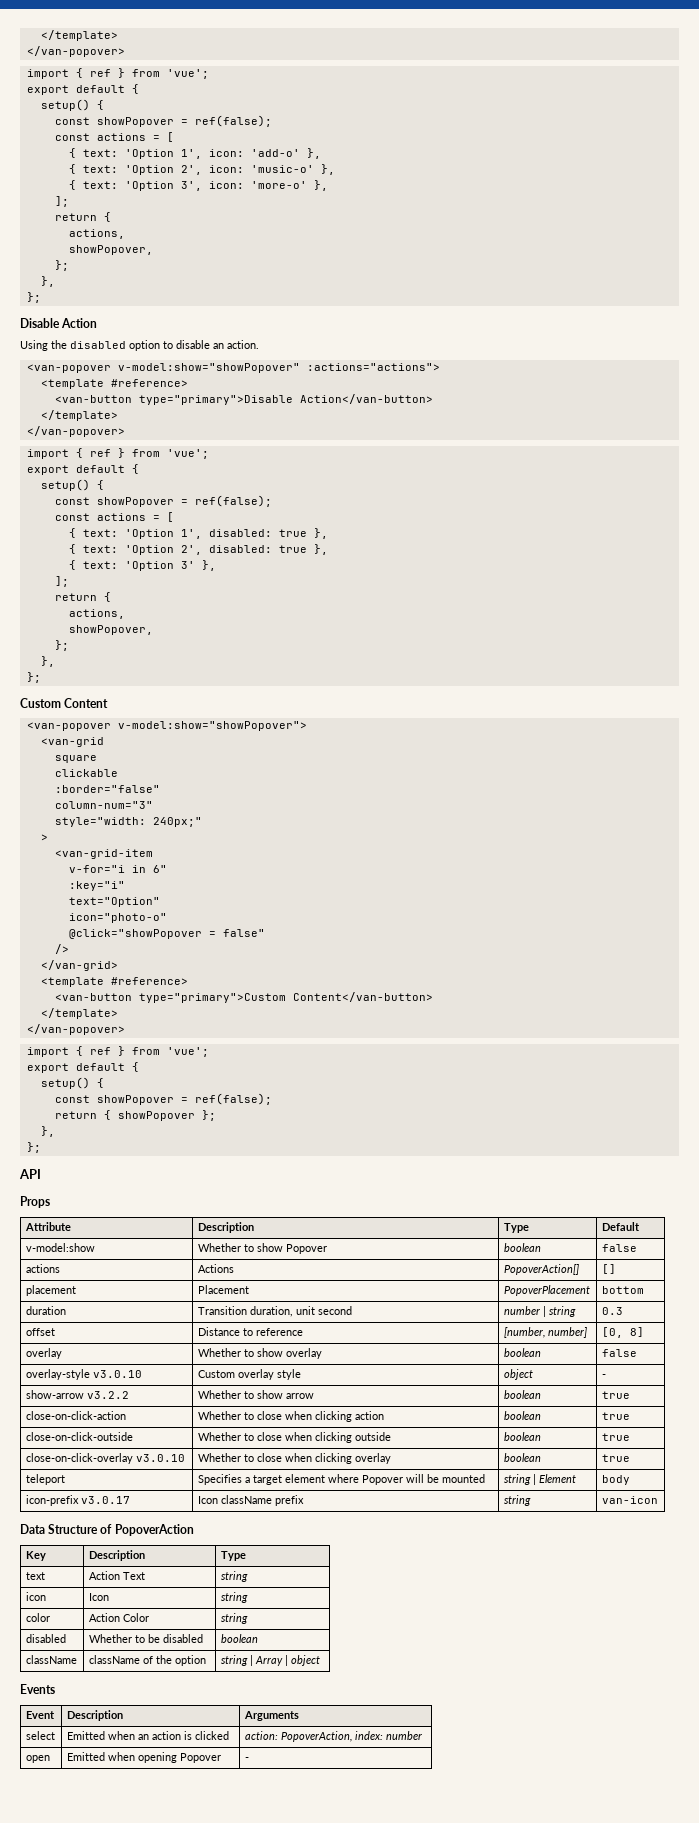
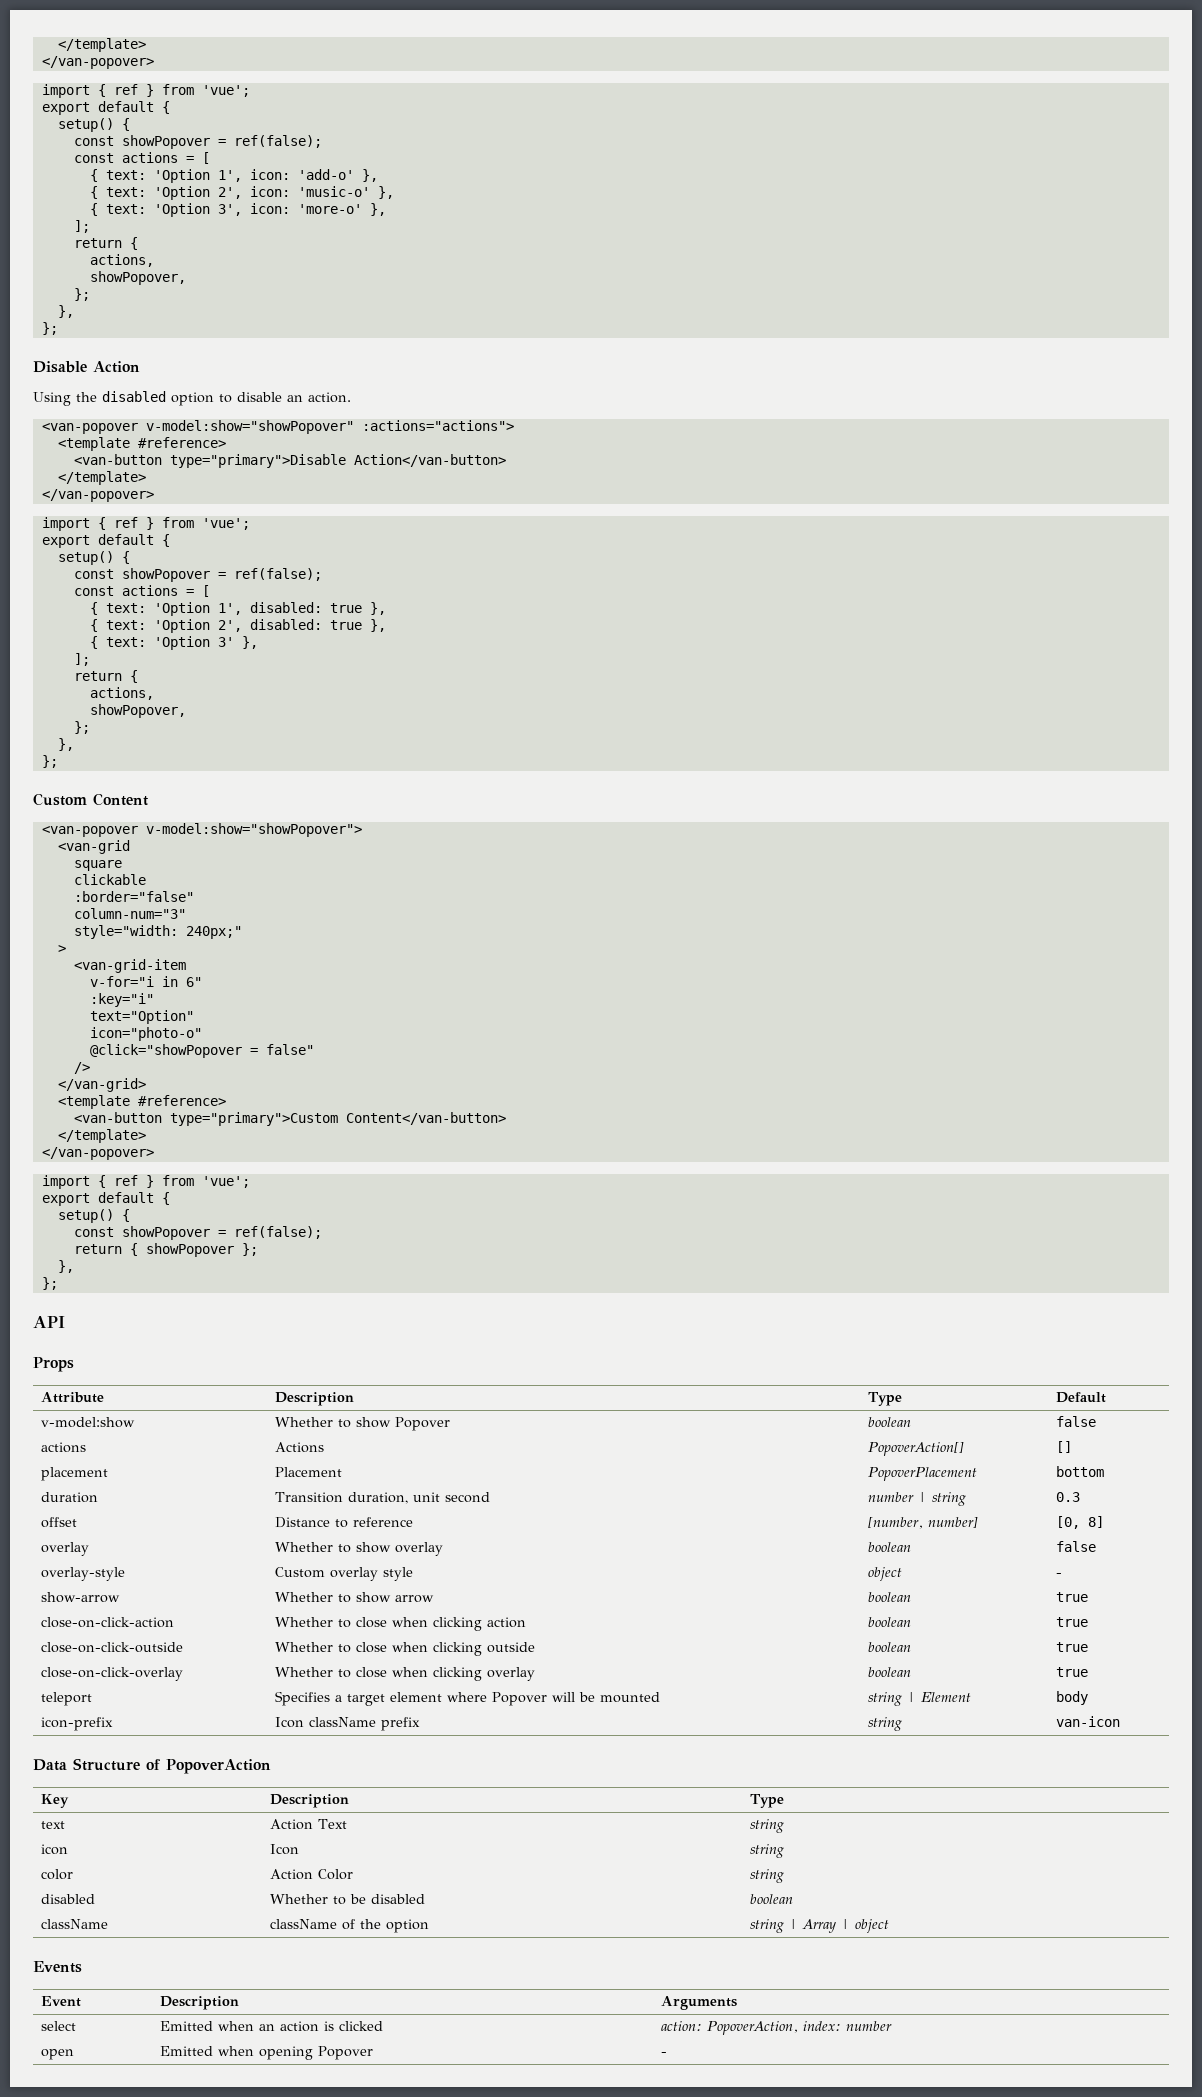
- overlay-style v3.0.10 | Custom overlay style | object | -
+ overlay-style | Custom overlay style | object | -
- show-arrow v3.2.2 | Whether to show arrow | boolean | true
+ show-arrow | Whether to show arrow | boolean | true
- close-on-click-overlay v3.0.10 | Whether to close when clicking overlay | boolean | true
+ close-on-click-overlay | Whether to close when clicking overlay | boolean | true
- icon-prefix v3.0.17 | Icon className prefix | string | van-icon
+ icon-prefix | Icon className prefix | string | van-icon

